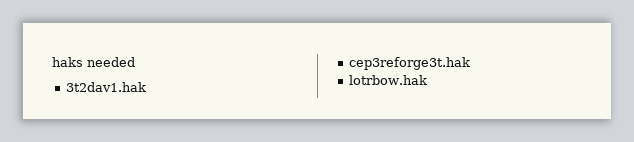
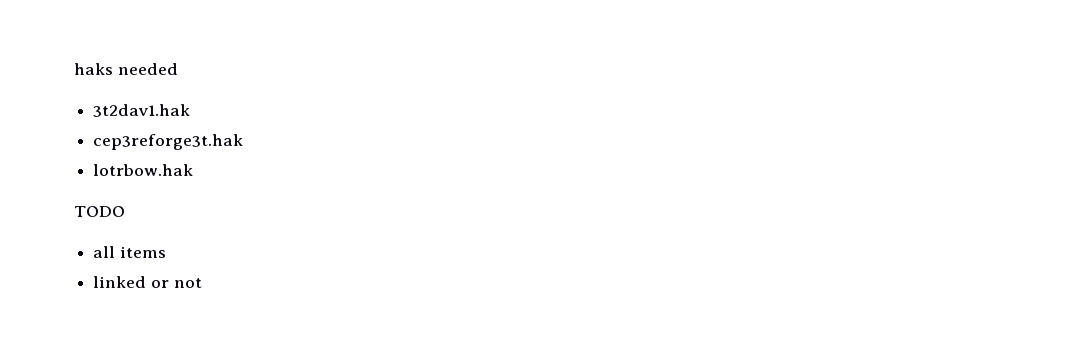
+ TODO
+ all items
+ linked or not

